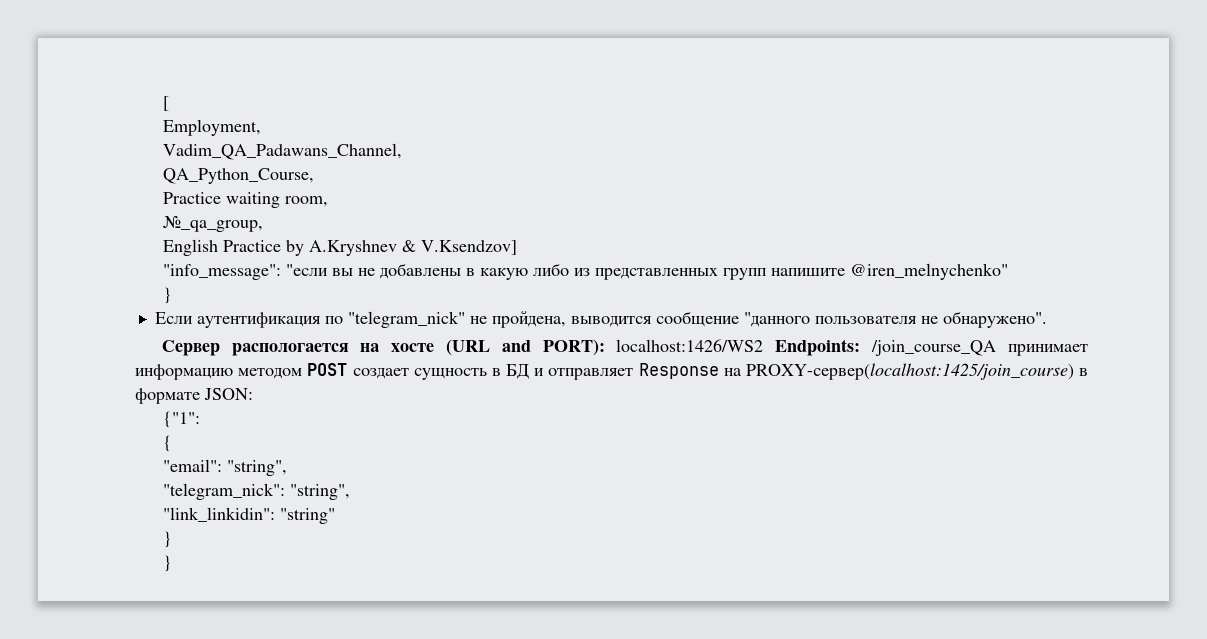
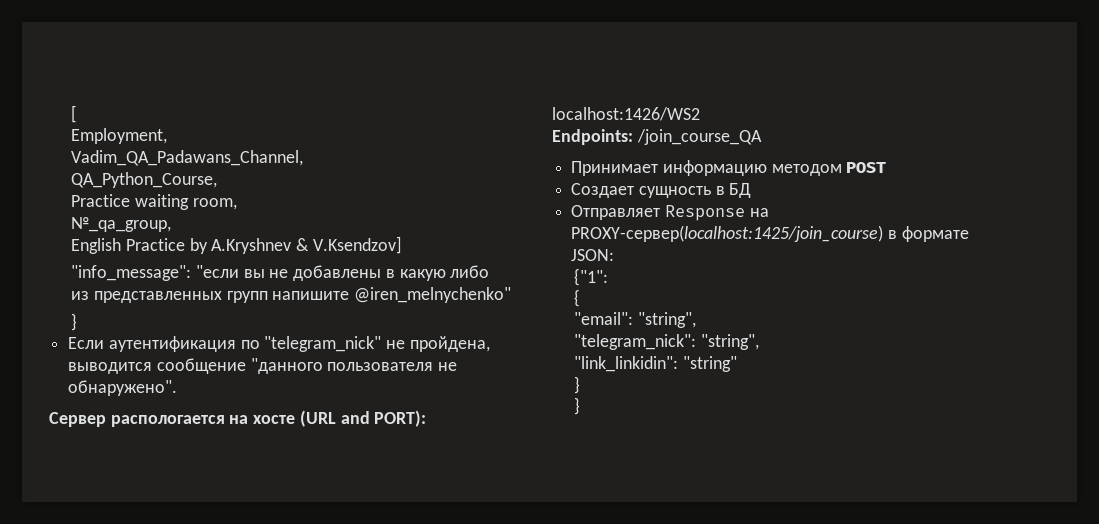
- Сервер распологается на хосте (URL and PORT): localhost:1426/WS2 Endpoints: /join_course_QA принимает информацию методом POST создает сущность в БД и отправляет Response на PROXY-сервер(localhost:1425/join_course) в формате JSON:
+ Сервер распологается на хосте (URL and PORT): localhost:1426/WS2
+ Endpoints: /join_course_QA
+ Принимает информацию методом POST
+ Создает сущность в БД
+ Отправляет Response на PROXY-сервер(localhost:1425/join_course) в формате JSON:

